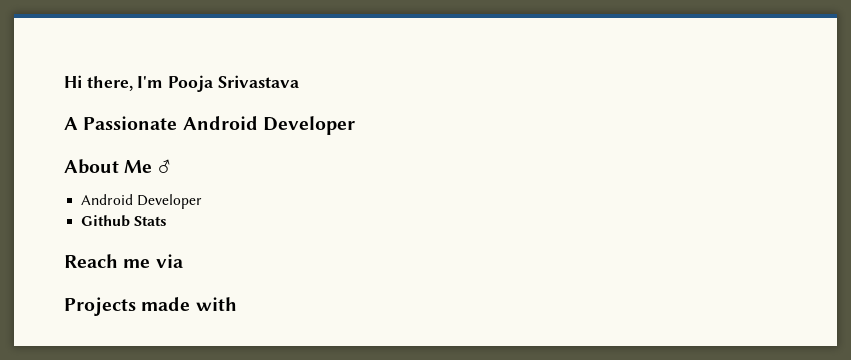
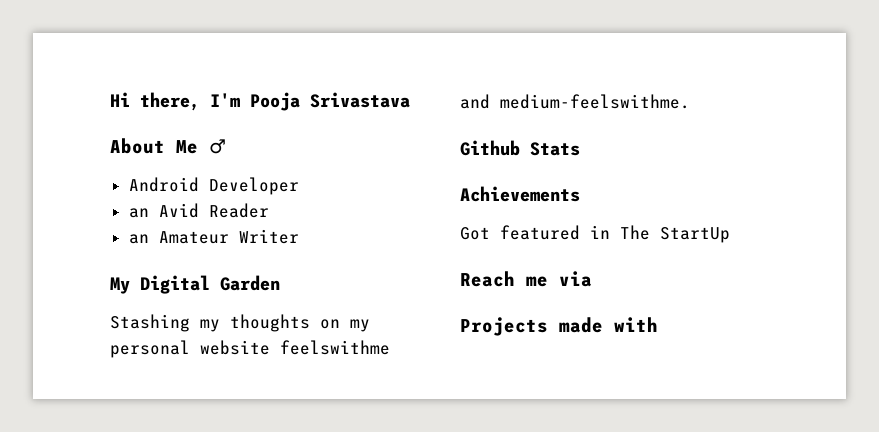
- A Passionate Android Developer
+ an Avid Reader
+ an Amateur Writer
+ My Digital Garden
+ Stashing my thoughts on my personal website feelswithme and medium-feelswithme.
  Github Stats
+ Achievements
+ Got featured in The StartUp

